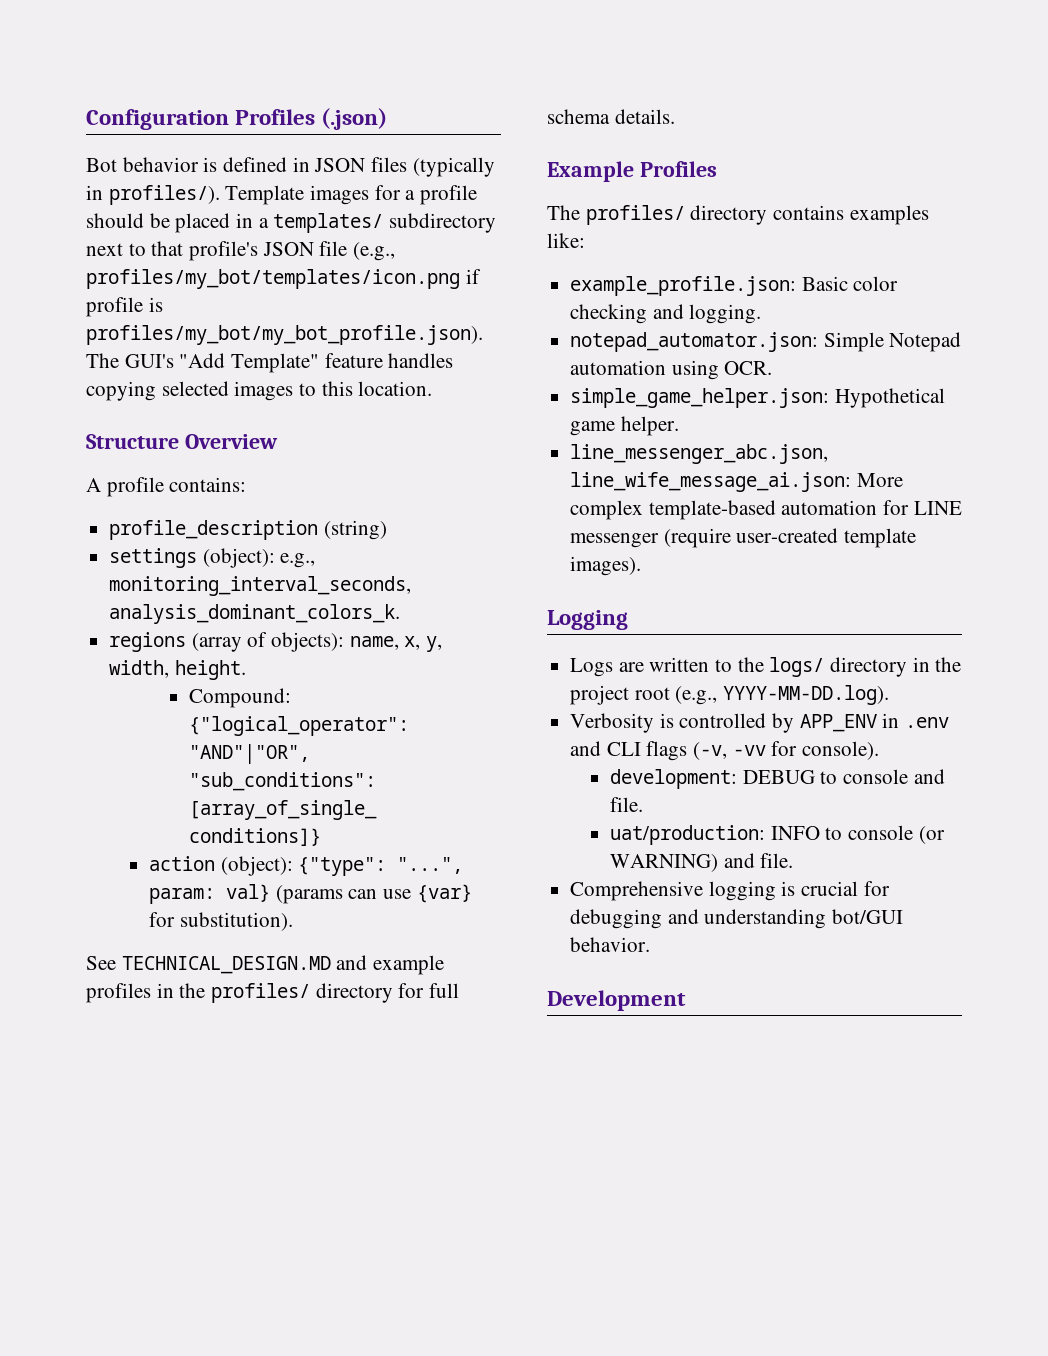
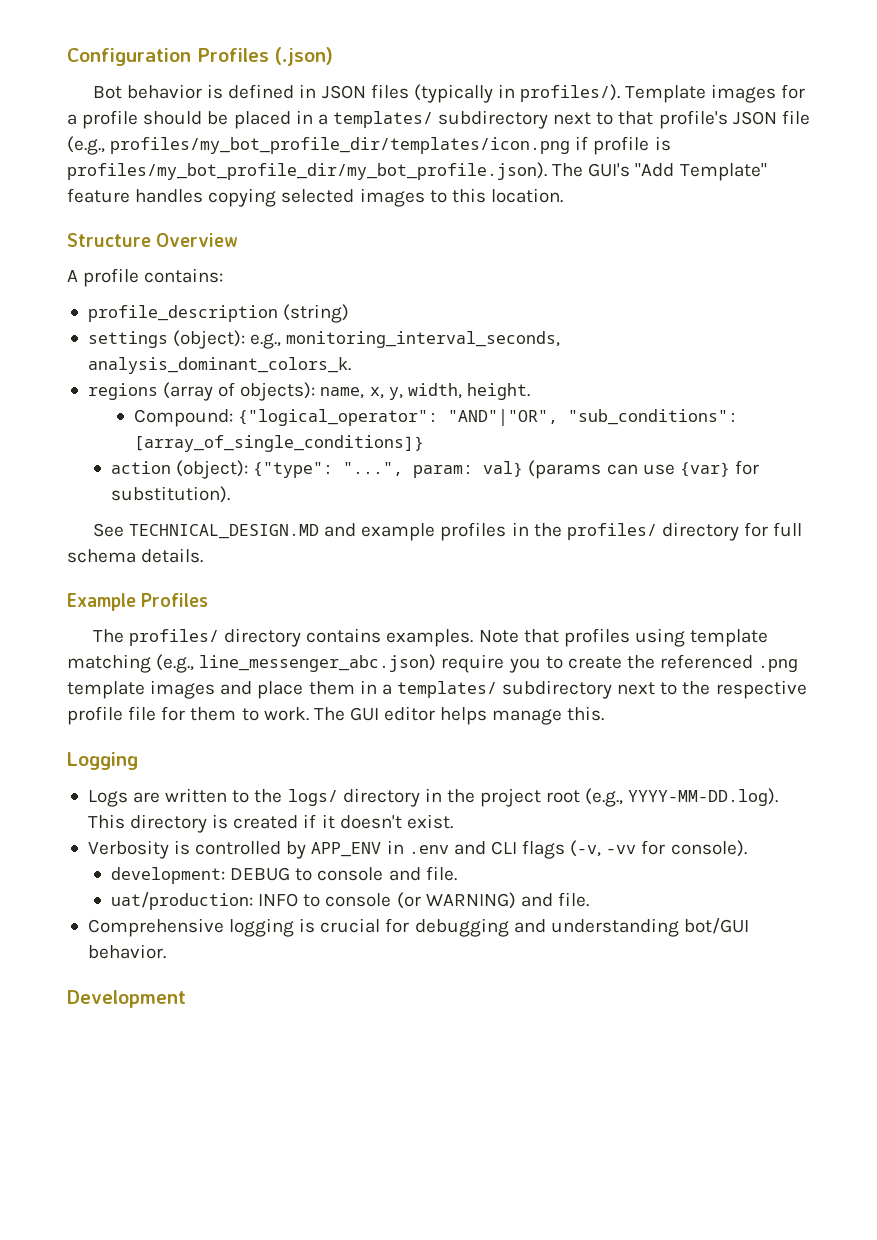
- Template images for a profile should be placed in a templates/ subdirectory next to that profile's JSON file (e.g., profiles/my_bot/templates/icon.png if profile is profiles/my_bot/my_bot_profile.json). The GUI's "Add Template" feature handles copying selected images to this location.
+ Template images for a profile should be placed in a templates/ subdirectory next to that profile's JSON file (e.g., profiles/my_bot_profile_dir/templates/icon.png if profile is profiles/my_bot_profile_dir/my_bot_profile.json). The GUI's "Add Template" feature handles copying selected images to this location.
- The profiles/ directory contains examples like:
- example_profile.json: Basic color checking and logging.
- notepad_automator.json: Simple Notepad automation using OCR.
- simple_game_helper.json: Hypothetical game helper.
- line_messenger_abc.json, line_wife_message_ai.json: More complex template-based automation for LINE messenger (require user-created template images).
+ The profiles/ directory contains examples. Note that profiles using template matching (e.g., line_messenger_abc.json) require you to create the referenced .png template images and place them in a templates/ subdirectory next to the respective profile file for them to work. The GUI editor helps manage this.
- Logs are written to the logs/ directory in the project root (e.g., YYYY-MM-DD.log).
+ Logs are written to the logs/ directory in the project root (e.g., YYYY-MM-DD.log). This directory is created if it doesn't exist.

